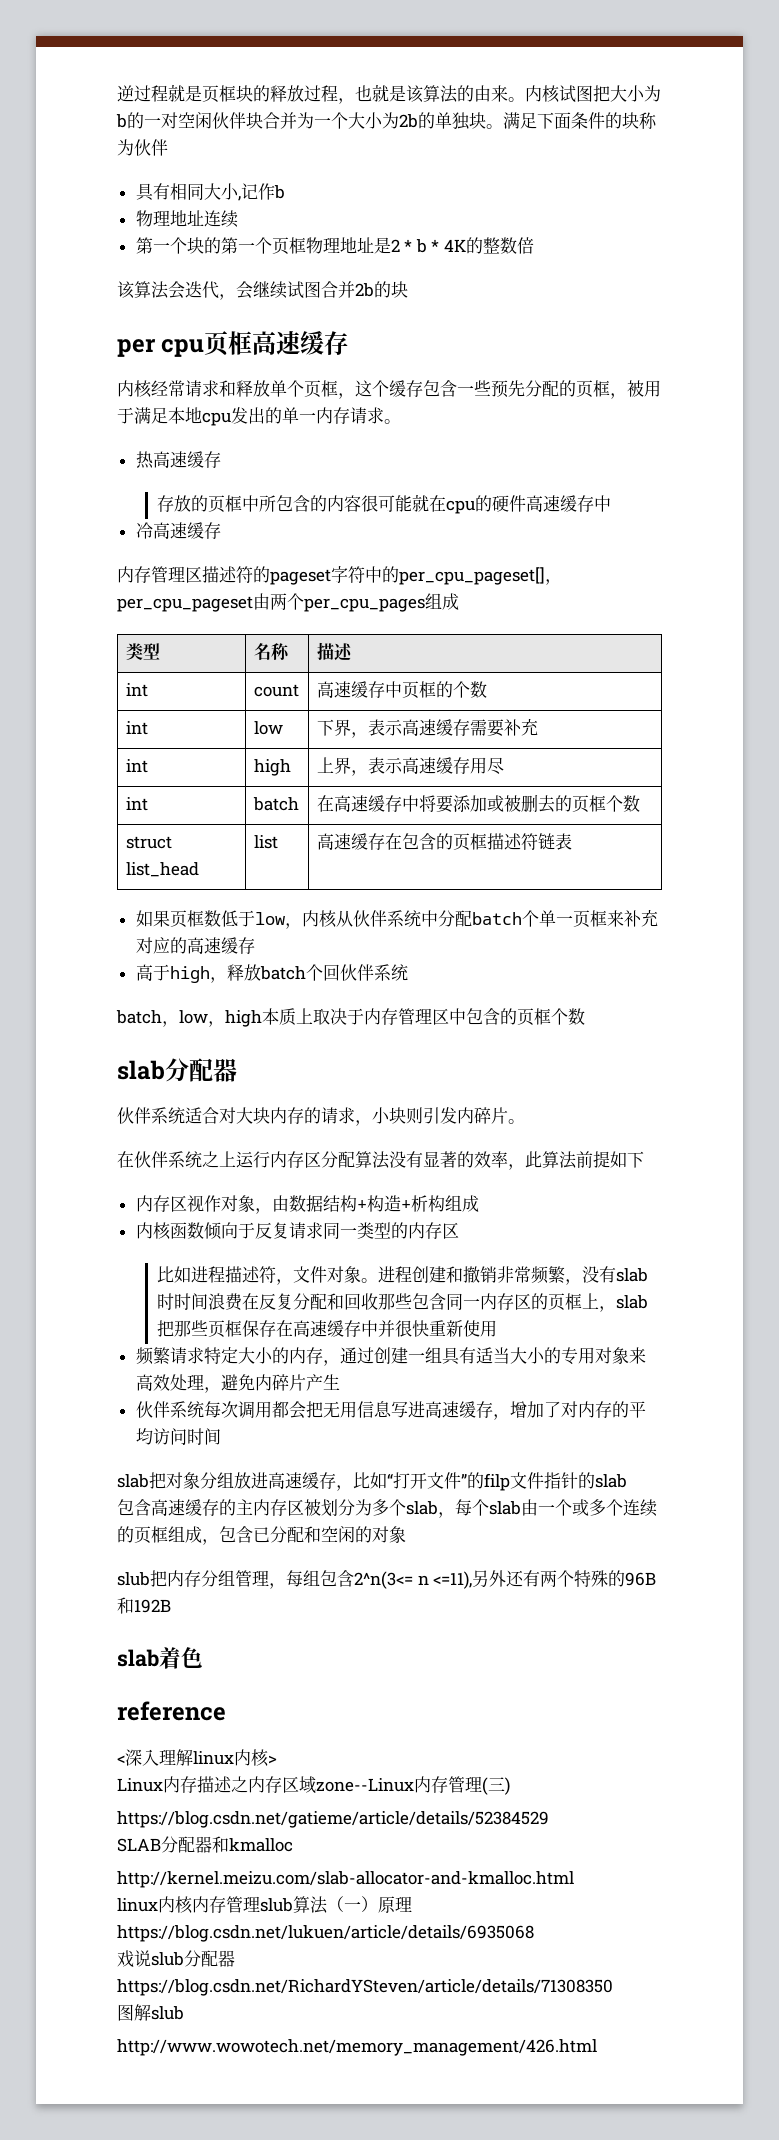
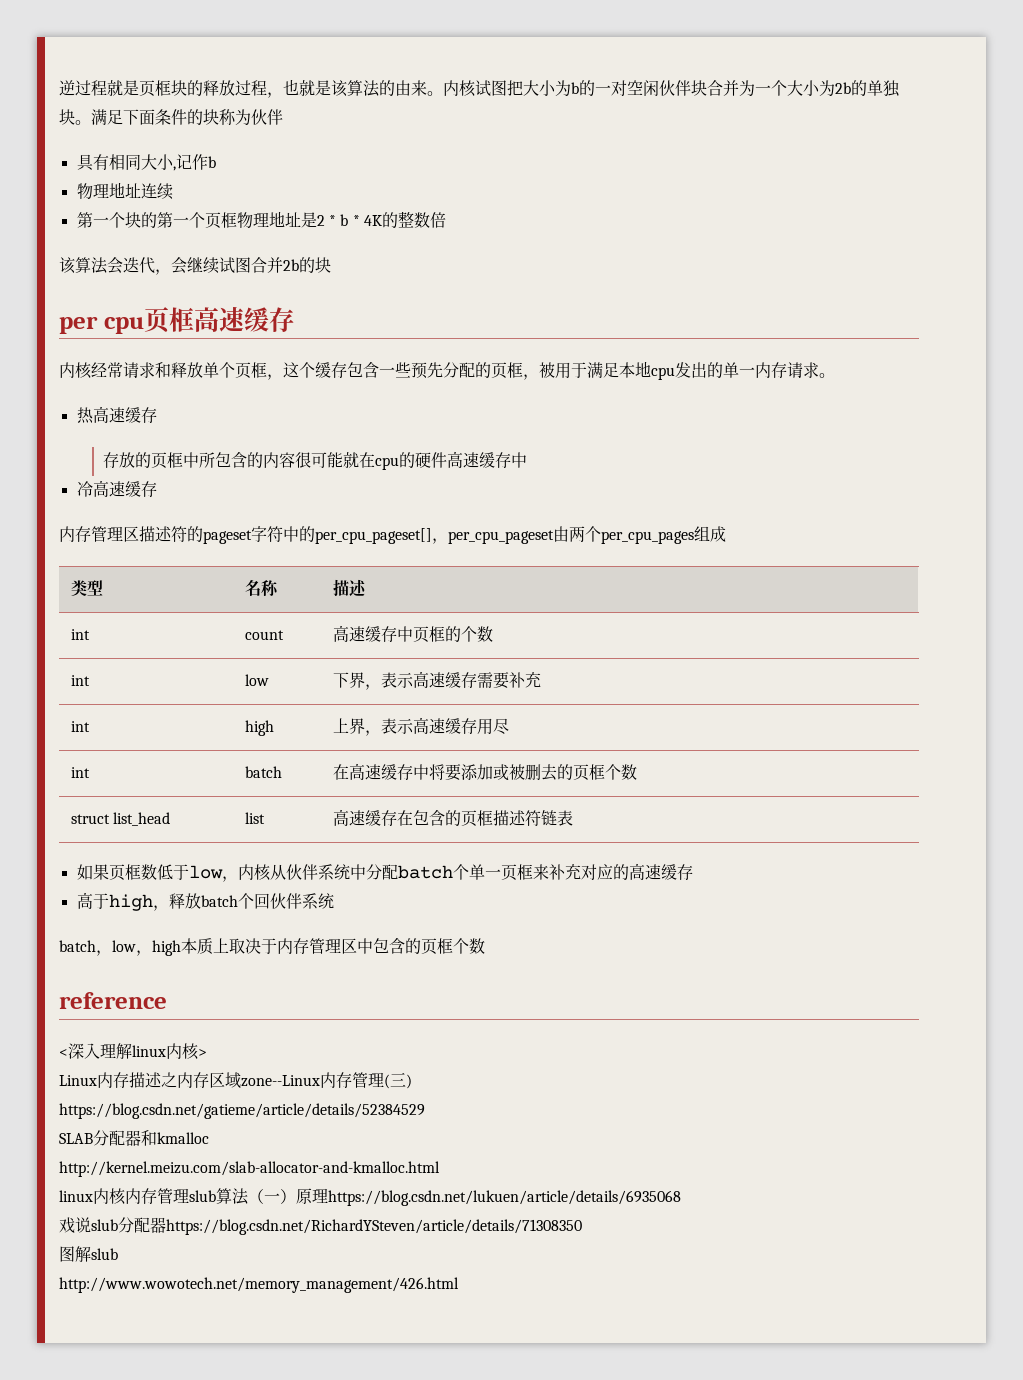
- slab分配器
- 伙伴系统适合对大块内存的请求，小块则引发内碎片。
- 在伙伴系统之上运行内存区分配算法没有显著的效率，此算法前提如下
- 内存区视作对象，由数据结构+构造+析构组成
- 内核函数倾向于反复请求同一类型的内存区
- 比如进程描述符，文件对象。进程创建和撤销非常频繁，没有slab时时间浪费在反复分配和回收那些包含同一内存区的页框上，slab把那些页框保存在高速缓存中并很快重新使用
- 频繁请求特定大小的内存，通过创建一组具有适当大小的专用对象来高效处理，避免内碎片产生
- 伙伴系统每次调用都会把无用信息写进高速缓存，增加了对内存的平均访问时间
- slab把对象分组放进高速缓存，比如“打开文件”的filp文件指针的slab
- 包含高速缓存的主内存区被划分为多个slab，每个slab由一个或多个连续的页框组成，包含已分配和空闲的对象
- slub把内存分组管理，每组包含2^n(3<= n <=11),另外还有两个特殊的96B和192B
- slab着色

